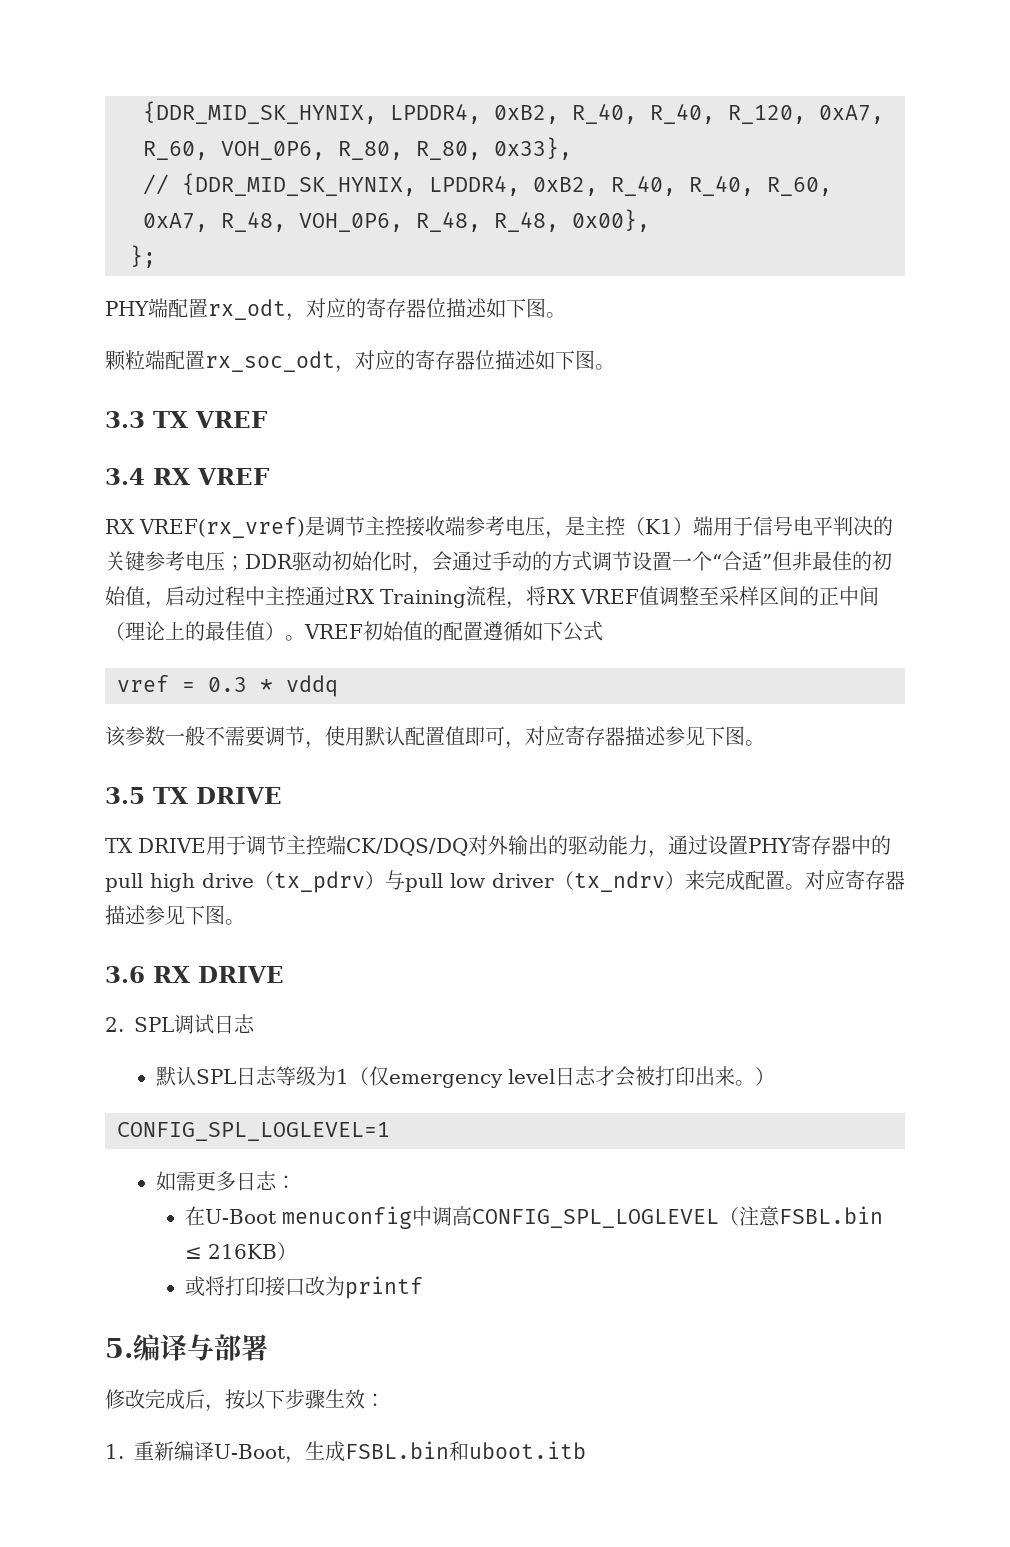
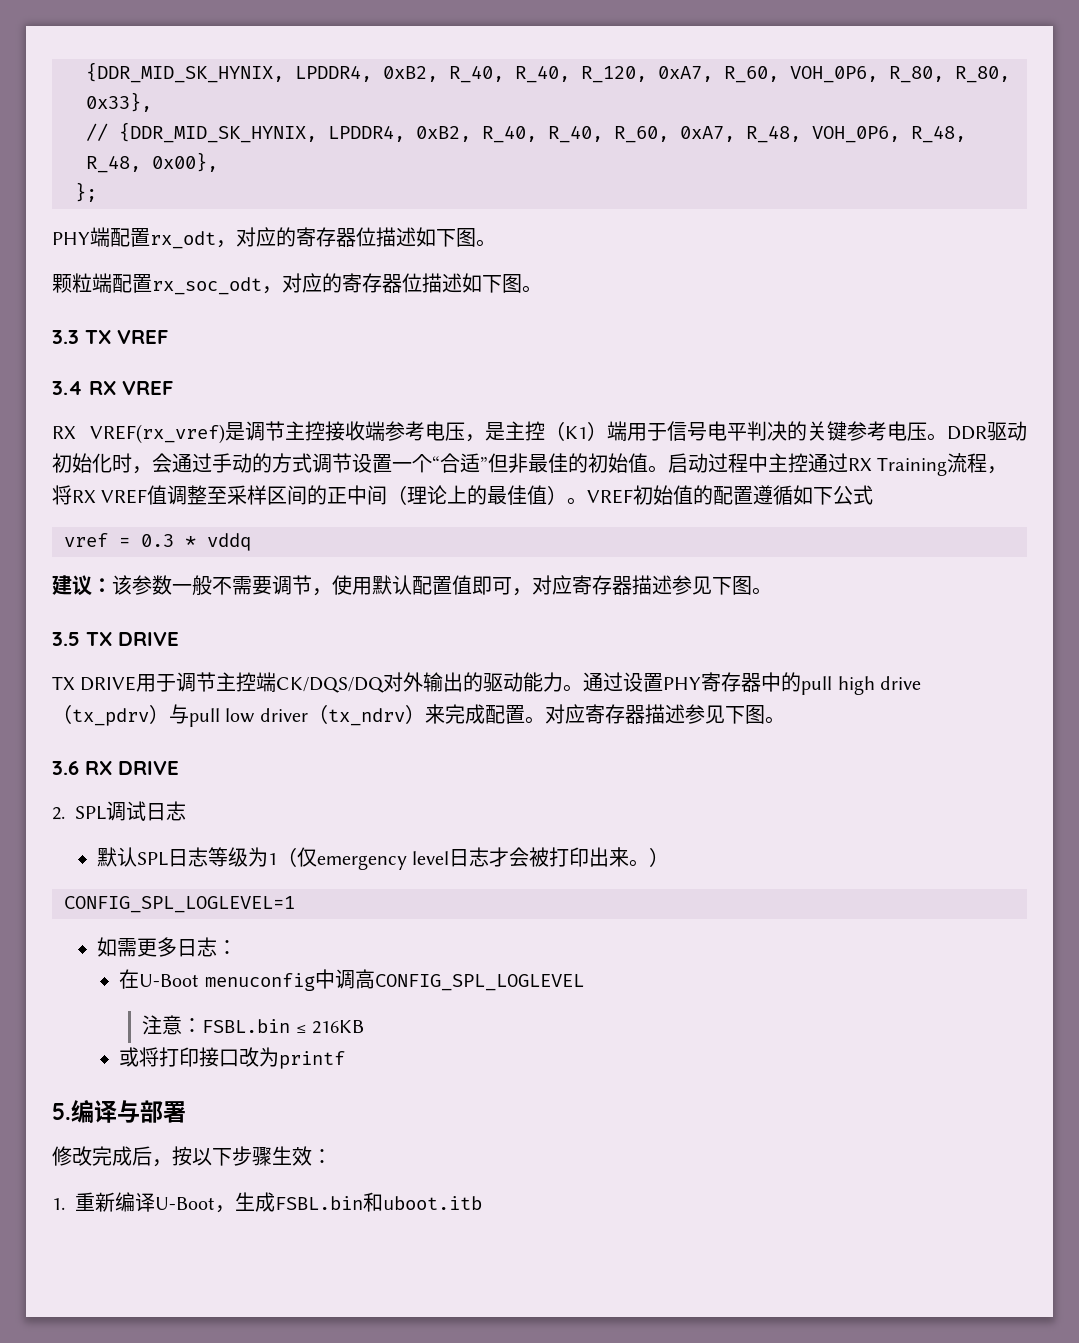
- RX VREF(rx_vref)是调节主控接收端参考电压，是主控（K1）端用于信号电平判决的关键参考电压；DDR驱动初始化时，会通过手动的方式调节设置一个“合适”但非最佳的初始值，启动过程中主控通过RX Training流程，将RX VREF值调整至采样区间的正中间（理论上的最佳值）。
+ RX VREF(rx_vref)是调节主控接收端参考电压，是主控（K1）端用于信号电平判决的关键参考电压。DDR驱动初始化时，会通过手动的方式调节设置一个“合适”但非最佳的初始值。启动过程中主控通过RX Training流程，将RX VREF值调整至采样区间的正中间（理论上的最佳值）。
- 该参数一般不需要调节，使用默认配置值即可，对应寄存器描述参见下图。
+ 建议：该参数一般不需要调节，使用默认配置值即可，对应寄存器描述参见下图。
- TX DRIVE用于调节主控端CK/DQS/DQ对外输出的驱动能力，通过设置PHY寄存器中的pull high drive（tx_pdrv）与pull low driver（tx_ndrv）来完成配置。
+ TX DRIVE用于调节主控端CK/DQS/DQ对外输出的驱动能力。通过设置PHY寄存器中的pull high drive（tx_pdrv）与pull low driver（tx_ndrv）来完成配置。
- 在U-Boot menuconfig中调高CONFIG_SPL_LOGLEVEL（注意FSBL.bin ≤ 216KB）
+ 在U-Boot menuconfig中调高CONFIG_SPL_LOGLEVEL
+ 注意：FSBL.bin ≤ 216KB

